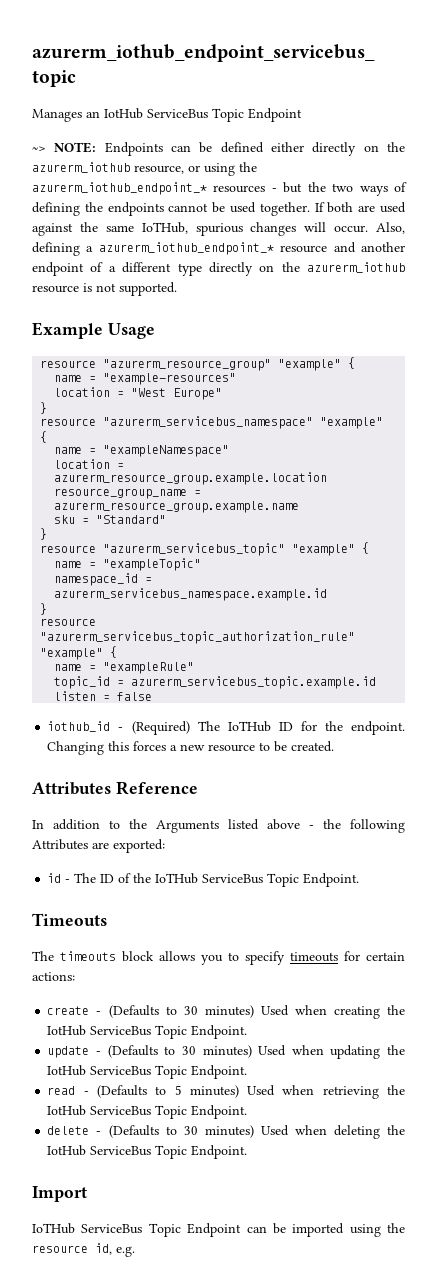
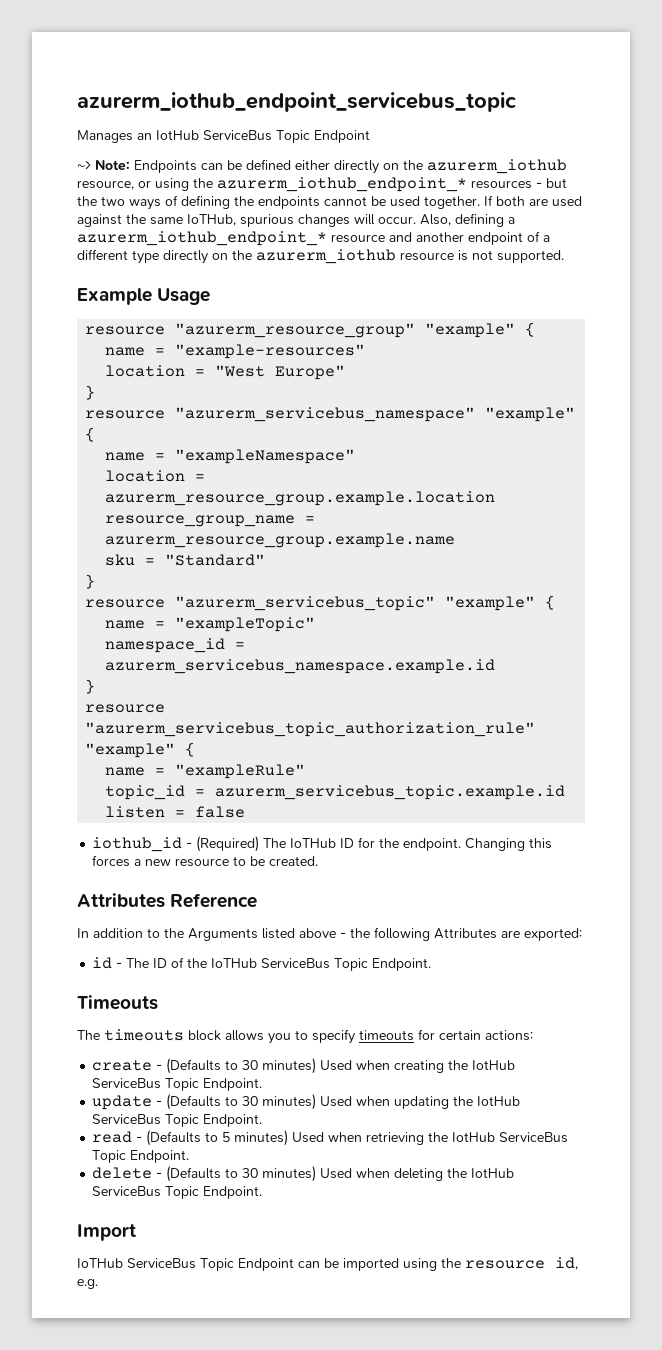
- ~> NOTE: Endpoints can be defined either directly on the azurerm_iothub resource, or using the azurerm_iothub_endpoint_* resources - but the two ways of defining the endpoints cannot be used together.
+ ~> Note: Endpoints can be defined either directly on the azurerm_iothub resource, or using the azurerm_iothub_endpoint_* resources - but the two ways of defining the endpoints cannot be used together.

